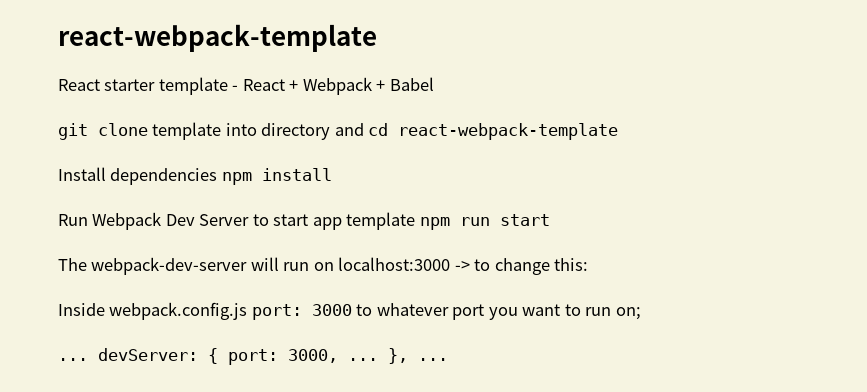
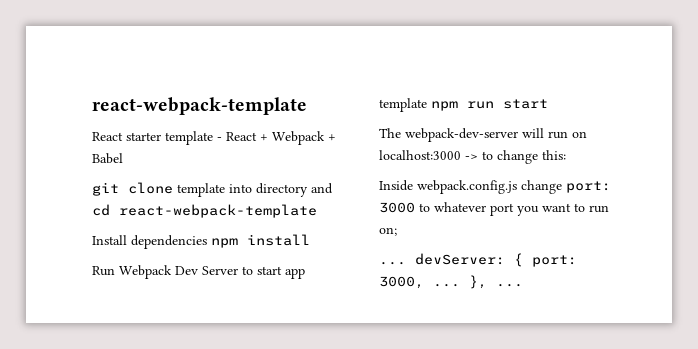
- Inside webpack.config.js port: 3000 to whatever port you want to run on;
+ Inside webpack.config.js change port: 3000 to whatever port you want to run on;

